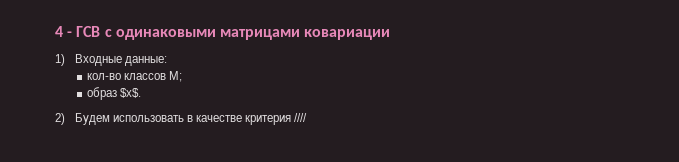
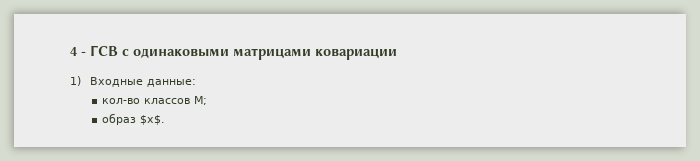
- 2) Будем использовать в качестве критерия ////

